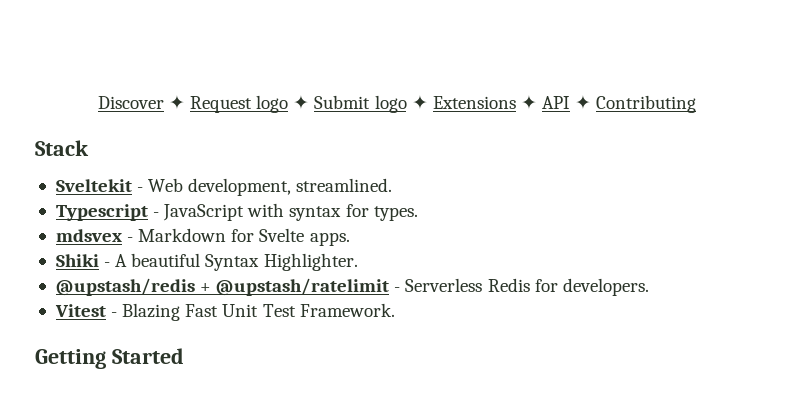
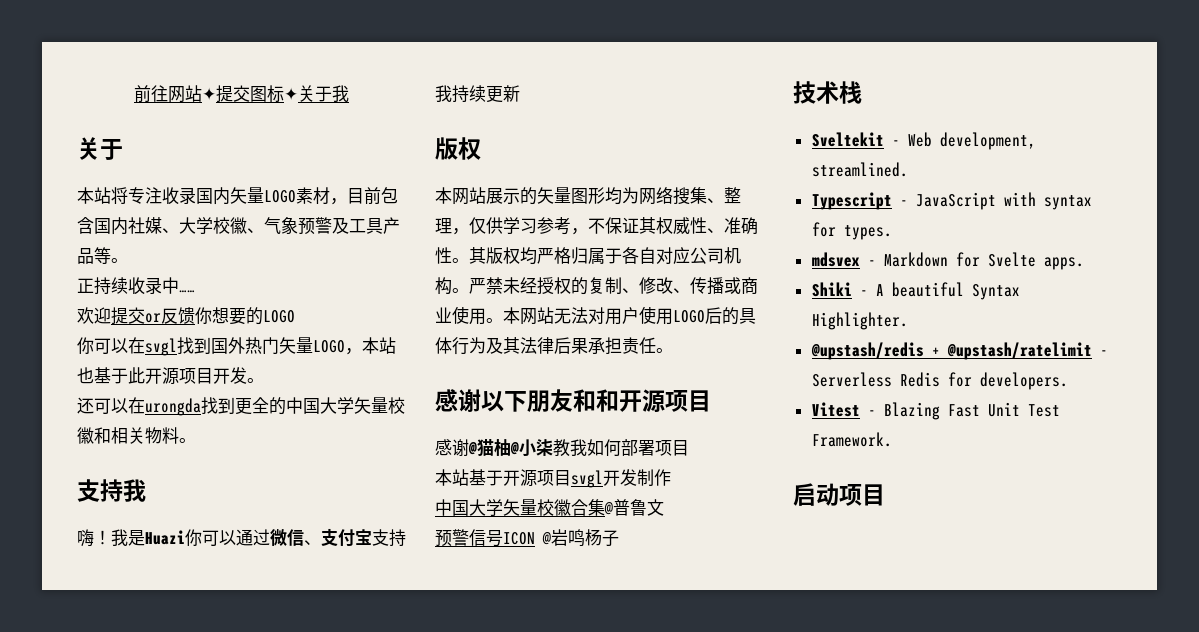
- Discover ✦ Request logo ✦ Submit logo ✦ Extensions ✦ API ✦ Contributing
- Stack
+ 前往网站✦提交图标✦关于我
+ 关于
+ 本站将专注收录国内矢量LOGO素材，目前包含国内社媒、大学校徽、气象预警及工具产品等。
+ 正持续收录中……
+ 欢迎提交or反馈你想要的LOGO
+ 你可以在svgl找到国外热门矢量LOGO，本站也基于此开源项目开发。
+ 还可以在urongda找到更全的中国大学矢量校徽和相关物料。
+ 支持我
+ 嗨！我是Huazi你可以通过微信、支付宝支持我持续更新
+ 版权
+ 本网站展示的矢量图形均为网络搜集、整理，仅供学习参考，不保证其权威性、准确性。其版权均严格归属于各自对应公司机构。严禁未经授权的复制、修改、传播或商业使用。本网站无法对用户使用LOGO后的具体行为及其法律后果承担责任。
+ 感谢以下朋友和和开源项目
+ 感谢@猫柚@小柒教我如何部署项目
+ 本站基于开源项目svgl开发制作
+ 中国大学矢量校徽合集@普鲁文
+ 预警信号ICON @岩鸣杨子
+ 技术栈
- Getting Started
+ 启动项目

